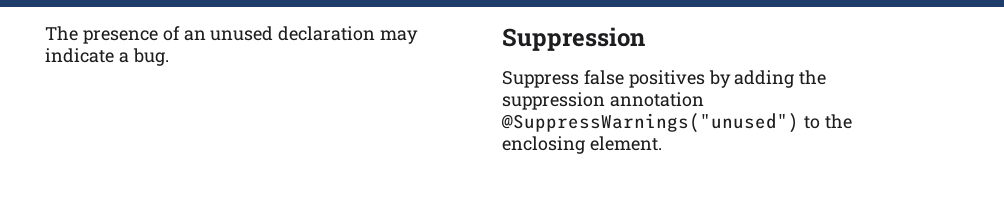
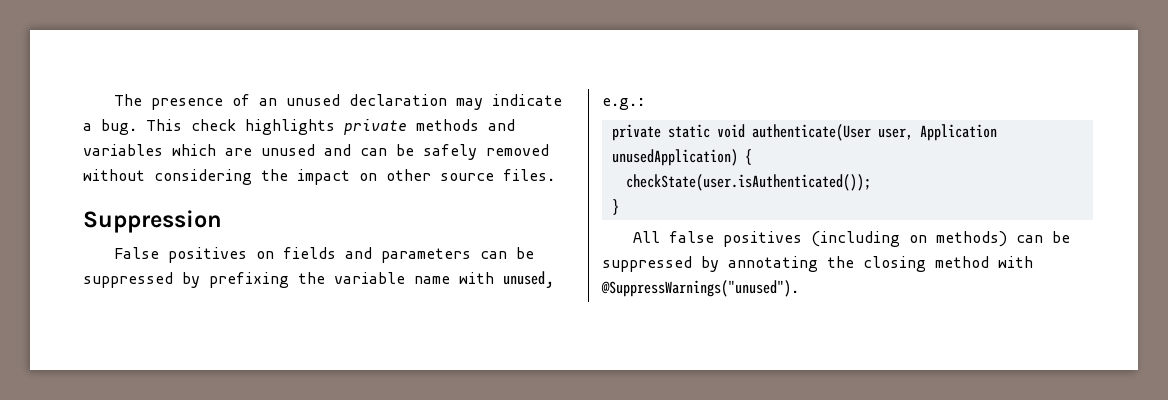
- The presence of an unused declaration may indicate a bug.
+ The presence of an unused declaration may indicate a bug. This check highlights private methods and variables which are unused and can be safely removed without considering the impact on other source files.
  Suppression
- Suppress false positives by adding the suppression annotation @SuppressWarnings("unused") to the enclosing element.
+ False positives on fields and parameters can be suppressed by prefixing the variable name with unused, e.g.:
+ private static void authenticate(User user, Application unusedApplication) {
+ checkState(user.isAuthenticated());
+ }
+ All false positives (including on methods) can be suppressed by annotating the closing method with @SuppressWarnings("unused").

